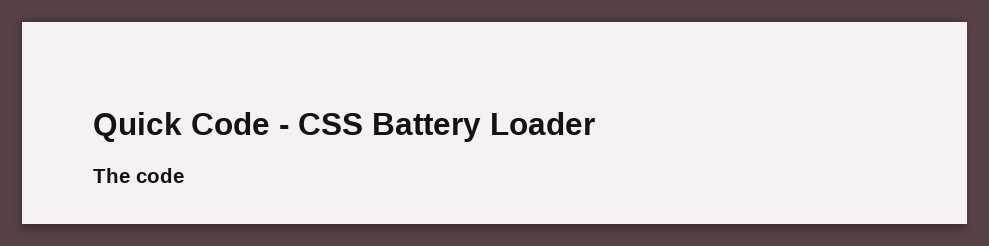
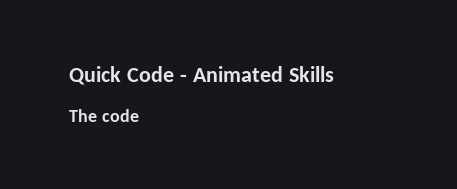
- Quick Code - CSS Battery Loader
+ Quick Code - Animated Skills

